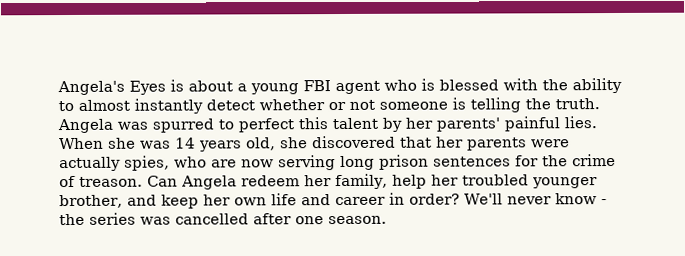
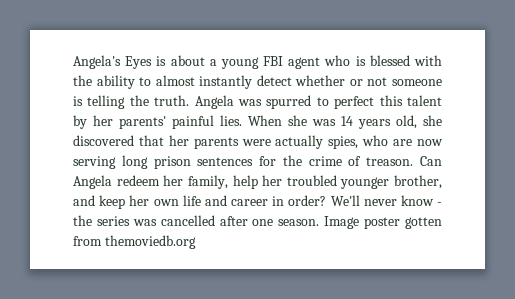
+ Image poster gotten from themoviedb.org

